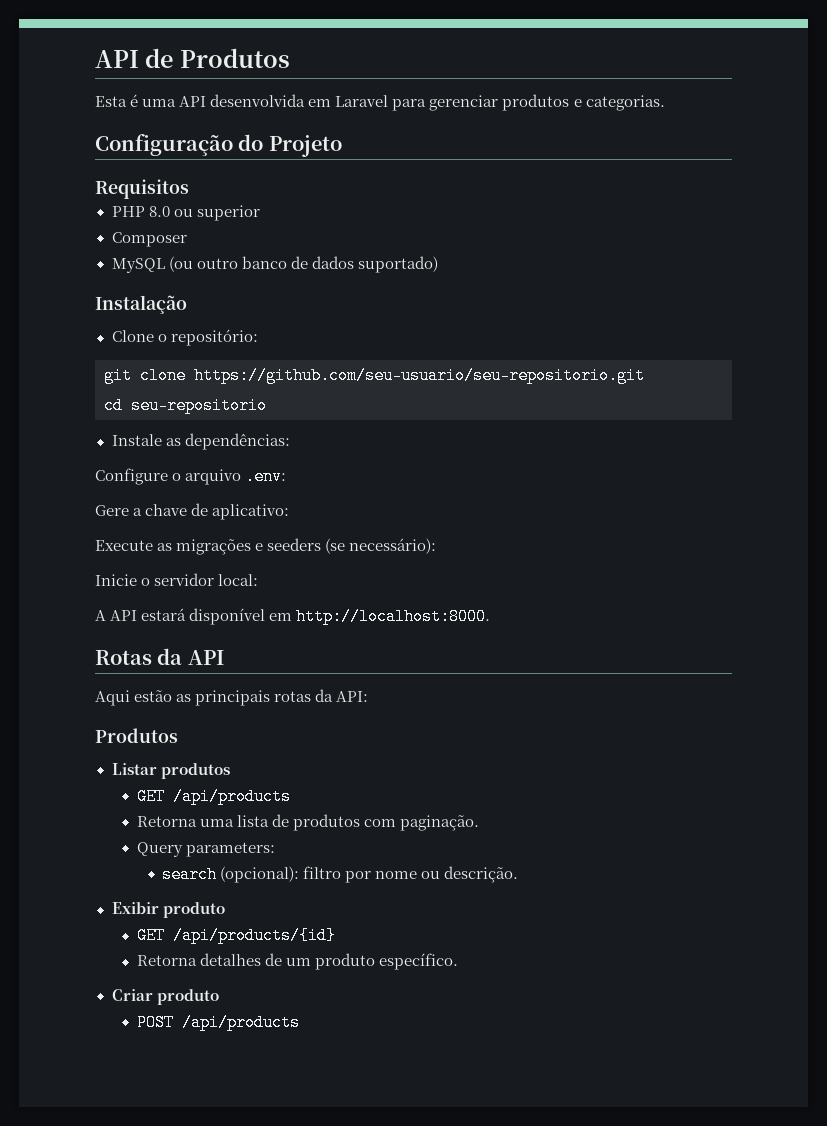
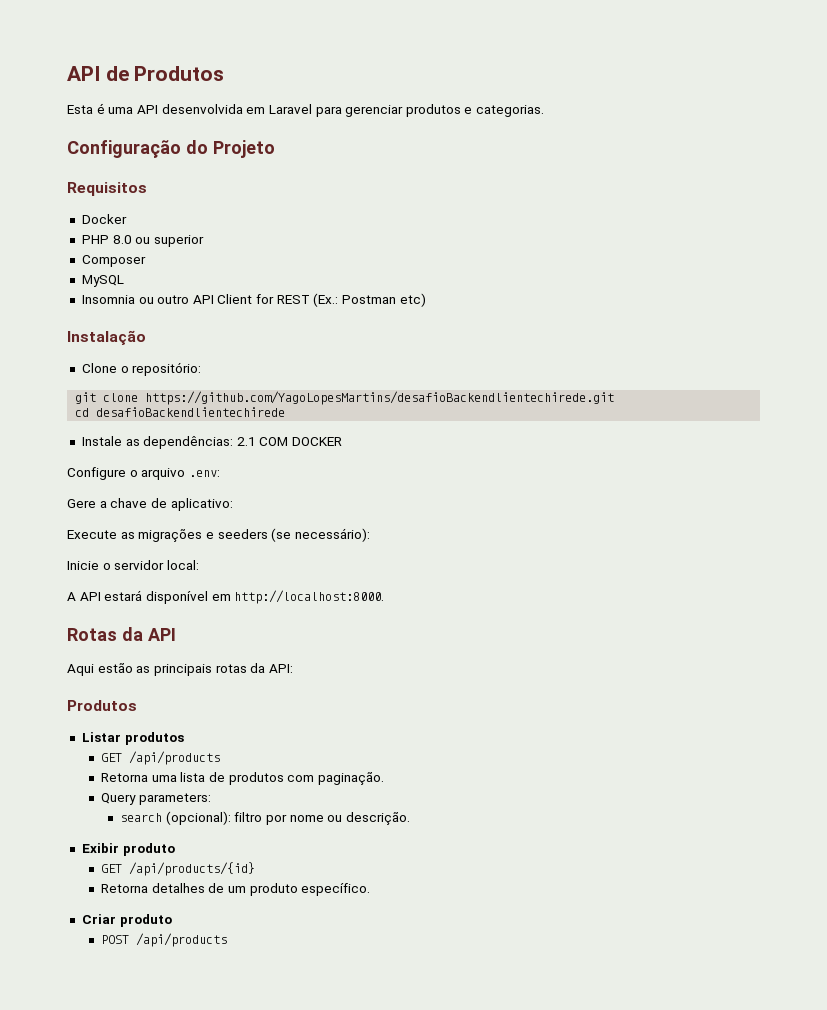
+ Docker
- MySQL (ou outro banco de dados suportado)
+ MySQL
+ Insomnia ou outro API Client for REST (Ex.: Postman etc)
- git clone https://github.com/seu-usuario/seu-repositorio.git
+ git clone https://github.com/YagoLopesMartins/desafioBackendlientechirede.git
- cd seu-repositorio
+ cd desafioBackendlientechirede
- Instale as dependências:
+ Instale as dependências: 2.1 COM DOCKER

